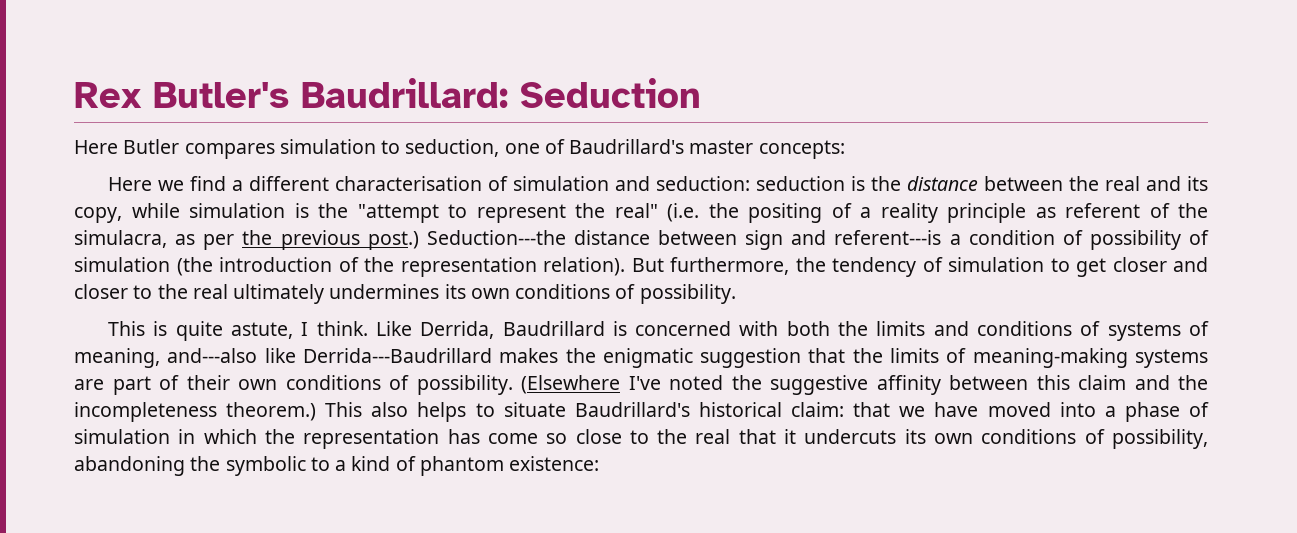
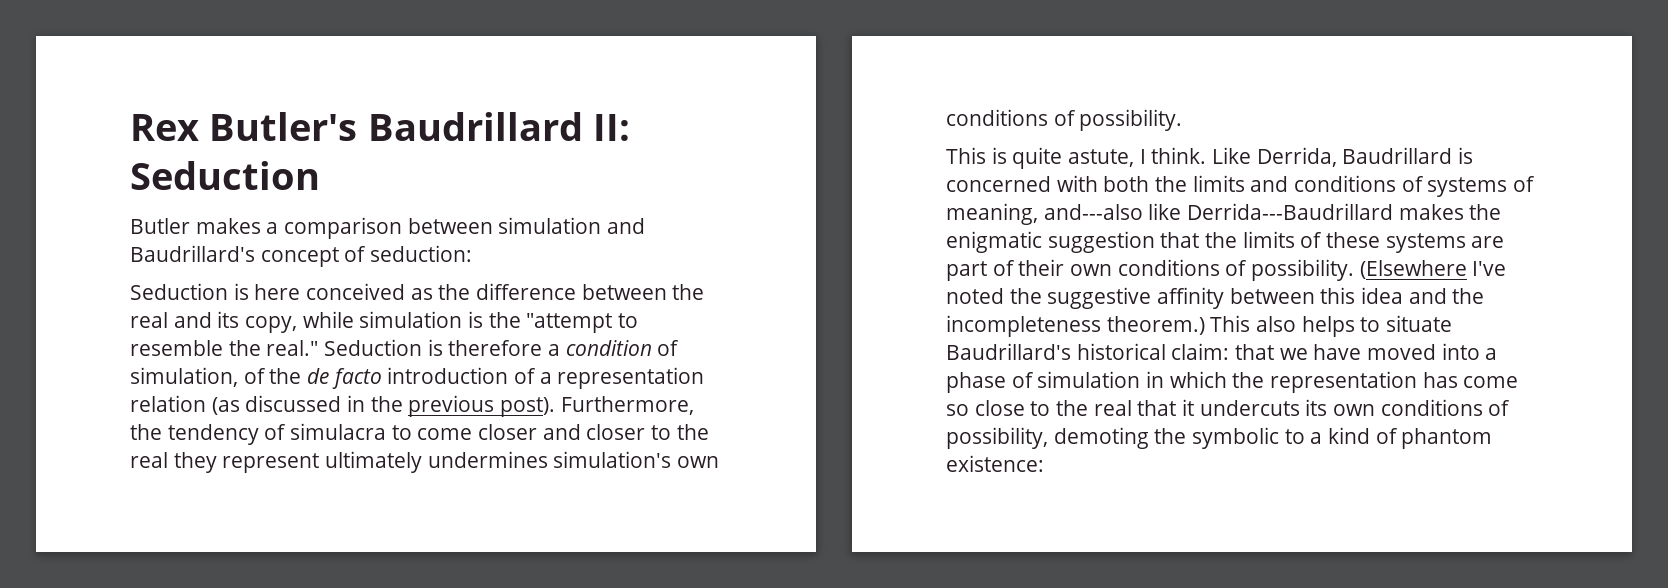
- Rex Butler's Baudrillard: Seduction
+ Rex Butler's Baudrillard II: Seduction
- Here Butler compares simulation to seduction, one of Baudrillard's master concepts:
- Here we find a different characterisation of simulation and seduction: seduction is the distance between the real and its copy, while simulation is the "attempt to represent the real" (i.e. the positing of a reality principle as referent of the simulacra, as per the previous post.) Seduction---the distance between sign and referent---is a condition of possibility of simulation (the introduction of the representation relation). But furthermore, the tendency of simulation to get closer and closer to the real ultimately undermines its own conditions of possibility.
+ Butler makes a comparison between simulation and Baudrillard's concept of seduction:
+ Seduction is here conceived as the difference between the real and its copy, while simulation is the "attempt to resemble the real." Seduction is therefore a condition of simulation, of the de facto introduction of a representation relation (as discussed in the previous post). Furthermore, the tendency of simulacra to come closer and closer to the real they represent ultimately undermines simulation's own conditions of possibility.
- Like Derrida, Baudrillard is concerned with both the limits and conditions of systems of meaning, and---also like Derrida---Baudrillard makes the enigmatic suggestion that the limits of meaning-making systems are part of their own conditions of possibility.
+ Like Derrida, Baudrillard is concerned with both the limits and conditions of systems of meaning, and---also like Derrida---Baudrillard makes the enigmatic suggestion that the limits of these systems are part of their own conditions of possibility.
- (Elsewhere I've noted the suggestive affinity between this claim and the incompleteness theorem.)
+ (Elsewhere I've noted the suggestive affinity between this idea and the incompleteness theorem.)
- This also helps to situate Baudrillard's historical claim: that we have moved into a phase of simulation in which the representation has come so close to the real that it undercuts its own conditions of possibility, abandoning the symbolic to a kind of phantom existence:
+ This also helps to situate Baudrillard's historical claim: that we have moved into a phase of simulation in which the representation has come so close to the real that it undercuts its own conditions of possibility, demoting the symbolic to a kind of phantom existence:

